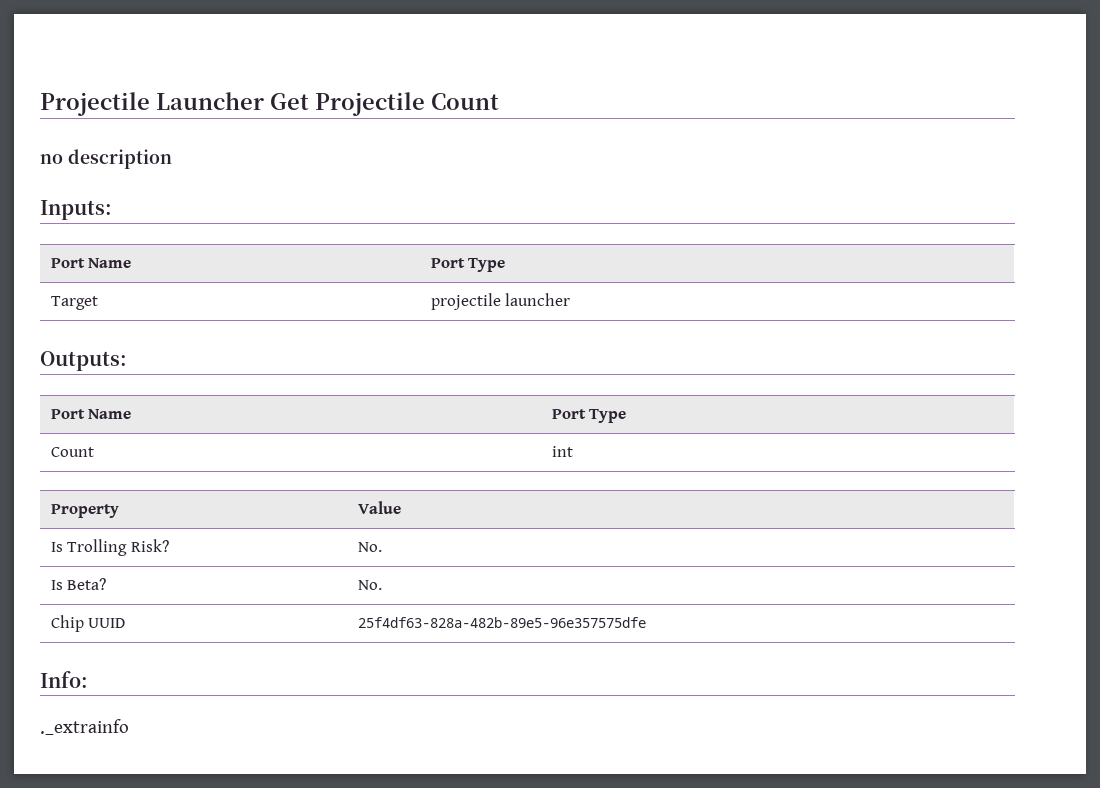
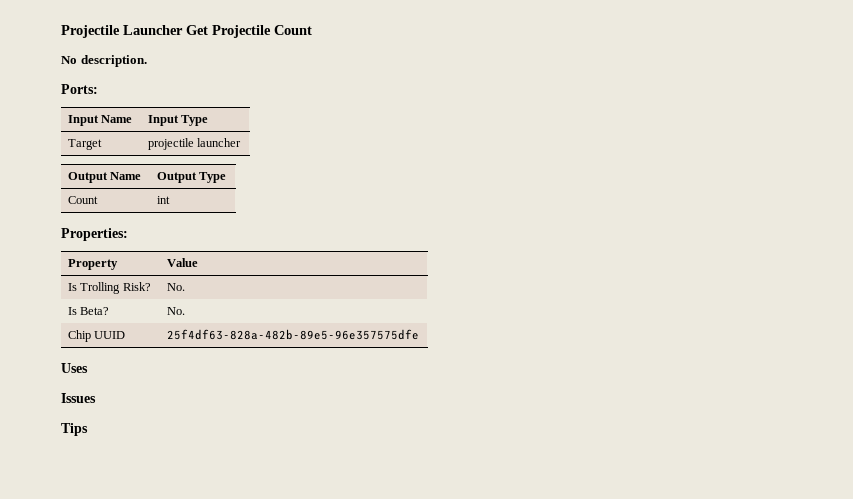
- no description
- Inputs:
- Port Name | Port Type
+ No description.
+ Ports:
+ Input Name | Input Type
- Outputs:
- Port Name | Port Type
+ Output Name | Output Type
+ Properties:
- Info:
- ._extrainfo
+ Uses
+ Issues
+ Tips

